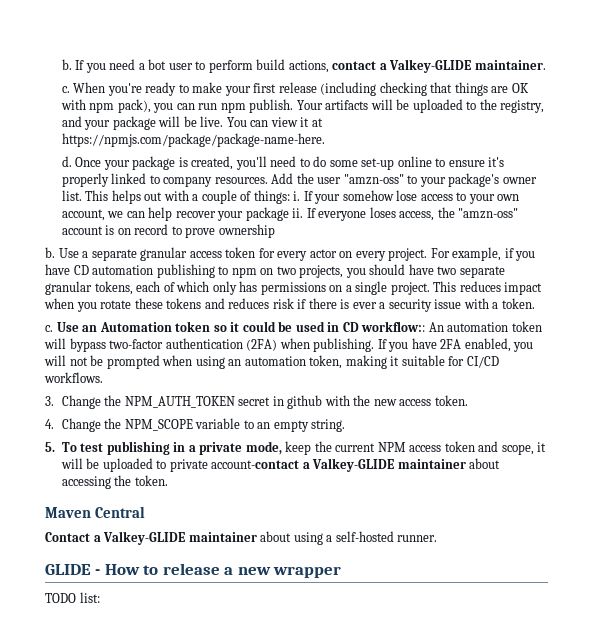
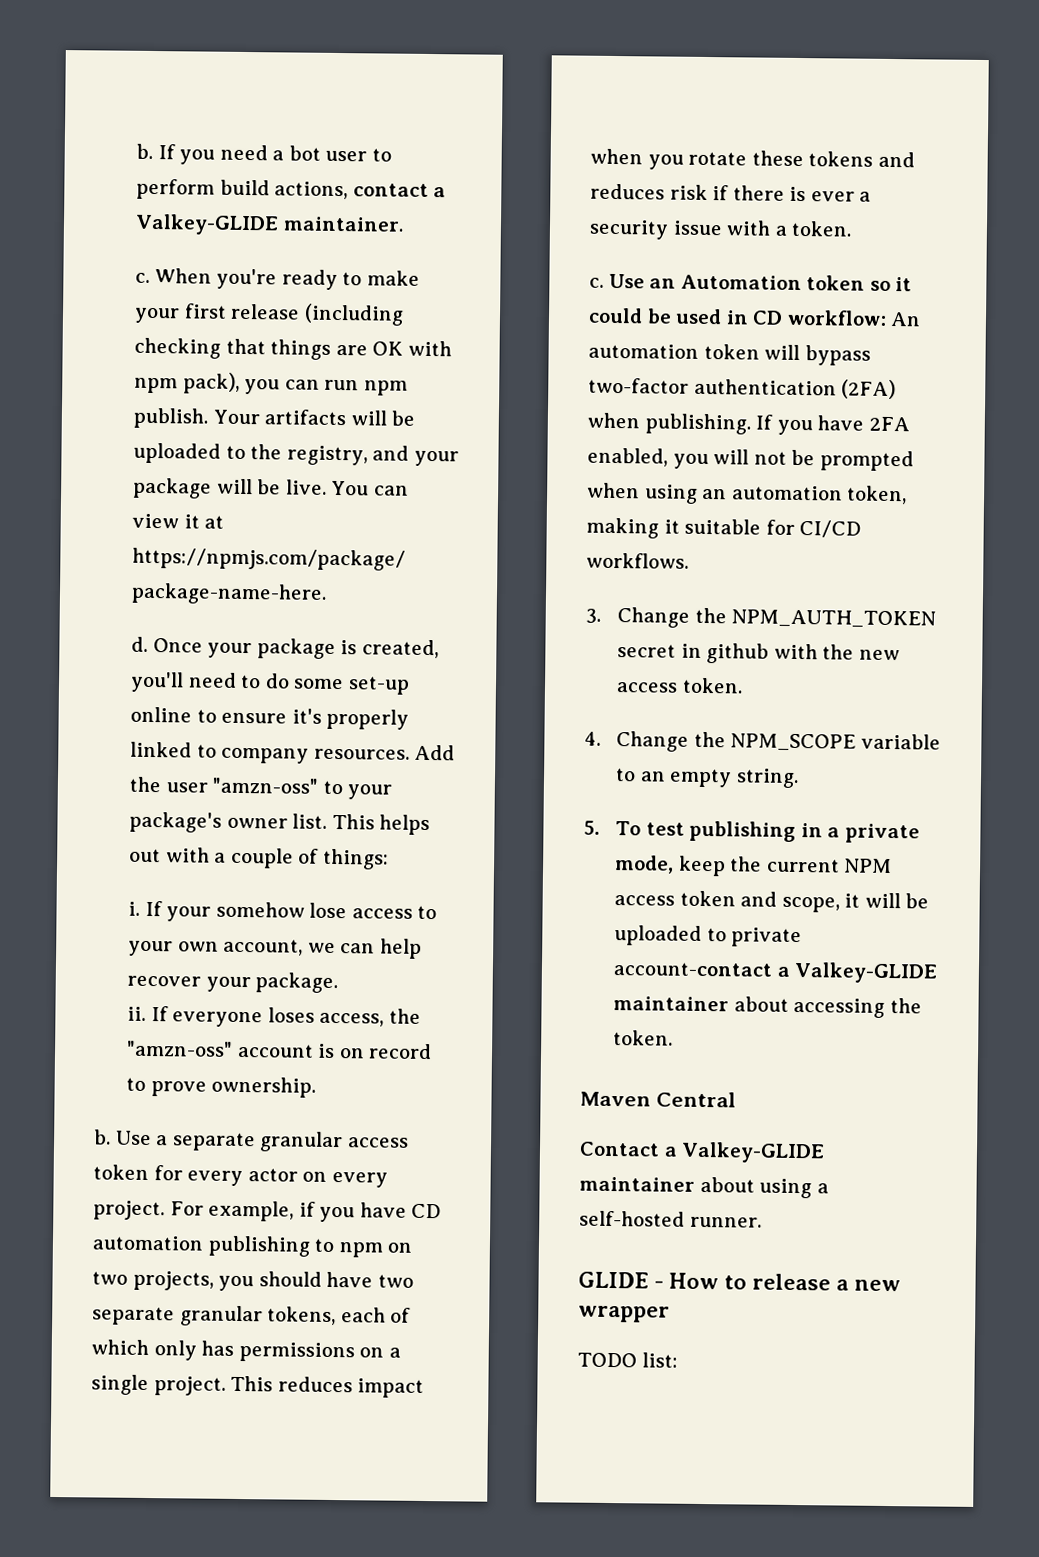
- This helps out with a couple of things: i.
+ This helps out with a couple of things:
+ i.
- If your somehow lose access to your own account, we can help recover your package ii.
+ If your somehow lose access to your own account, we can help recover your package.
+ ii.
- If everyone loses access, the "amzn-oss" account is on record to prove ownership
+ If everyone loses access, the "amzn-oss" account is on record to prove ownership.
- Use an Automation token so it could be used in CD workflow:: An automation token will bypass two-factor authentication (2FA) when publishing.
+ Use an Automation token so it could be used in CD workflow: An automation token will bypass two-factor authentication (2FA) when publishing.

